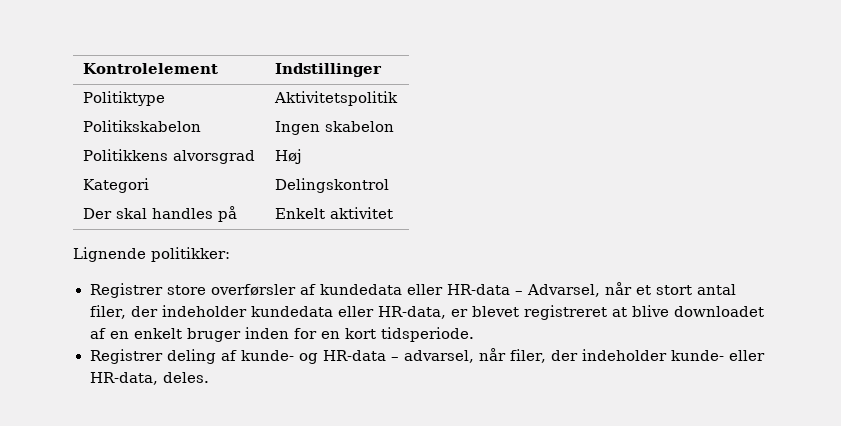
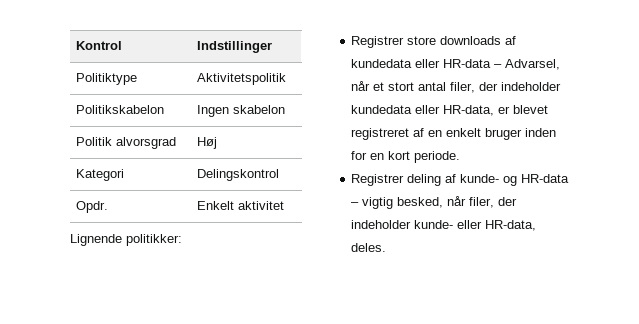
- Kontrolelement | Indstillinger
+ Kontrol | Indstillinger
- Politikkens alvorsgrad | Høj
+ Politik alvorsgrad | Høj
- Der skal handles på | Enkelt aktivitet
+ Opdr. | Enkelt aktivitet
- Registrer store overførsler af kundedata eller HR-data – Advarsel, når et stort antal filer, der indeholder kundedata eller HR-data, er blevet registreret at blive downloadet af en enkelt bruger inden for en kort tidsperiode.
+ Registrer store downloads af kundedata eller HR-data – Advarsel, når et stort antal filer, der indeholder kundedata eller HR-data, er blevet registreret af en enkelt bruger inden for en kort periode.
- Registrer deling af kunde- og HR-data – advarsel, når filer, der indeholder kunde- eller HR-data, deles.
+ Registrer deling af kunde- og HR-data – vigtig besked, når filer, der indeholder kunde- eller HR-data, deles.

